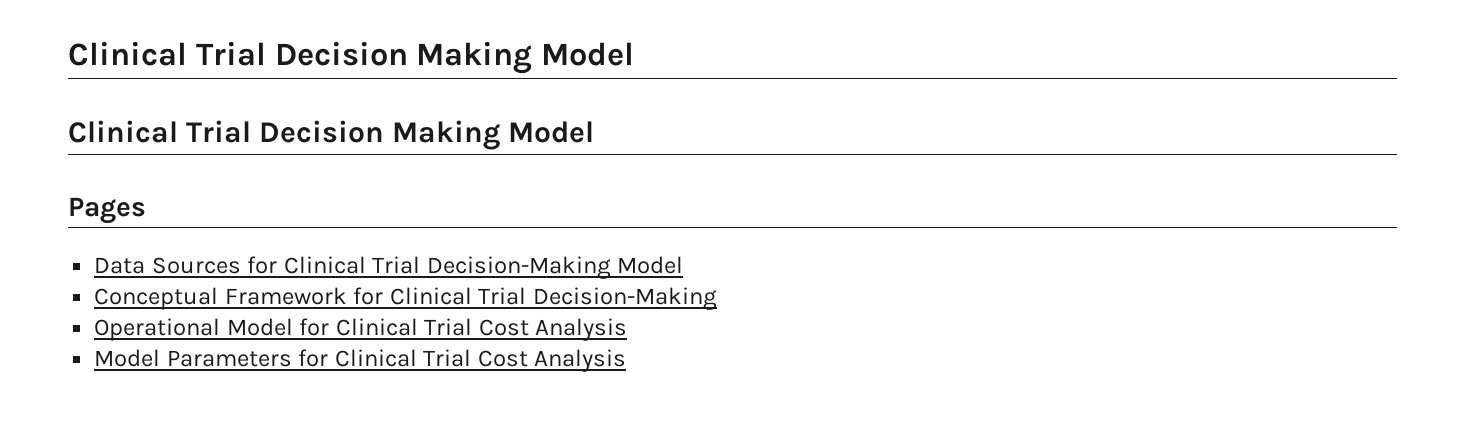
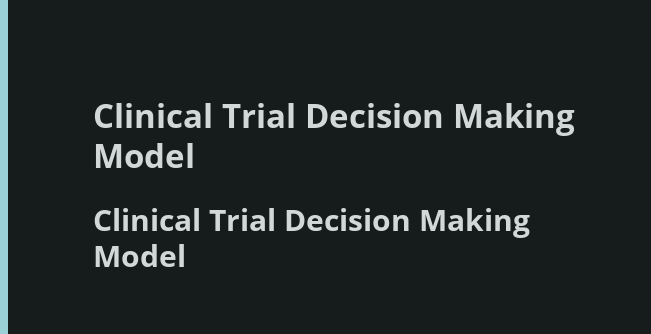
- Pages
- Data Sources for Clinical Trial Decision-Making Model
- Conceptual Framework for Clinical Trial Decision-Making
- Operational Model for Clinical Trial Cost Analysis
- Model Parameters for Clinical Trial Cost Analysis

